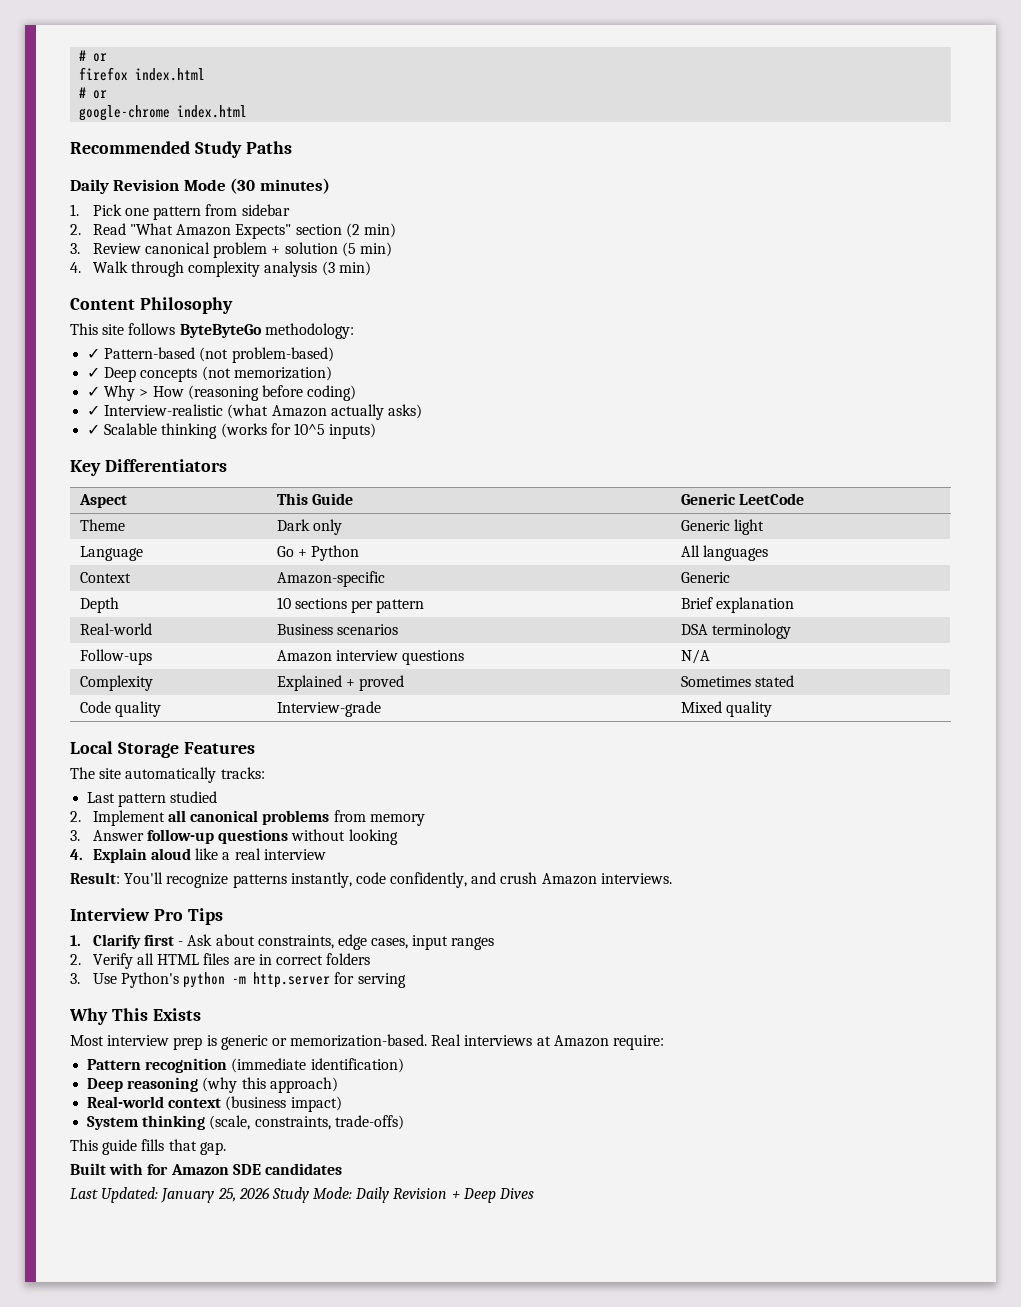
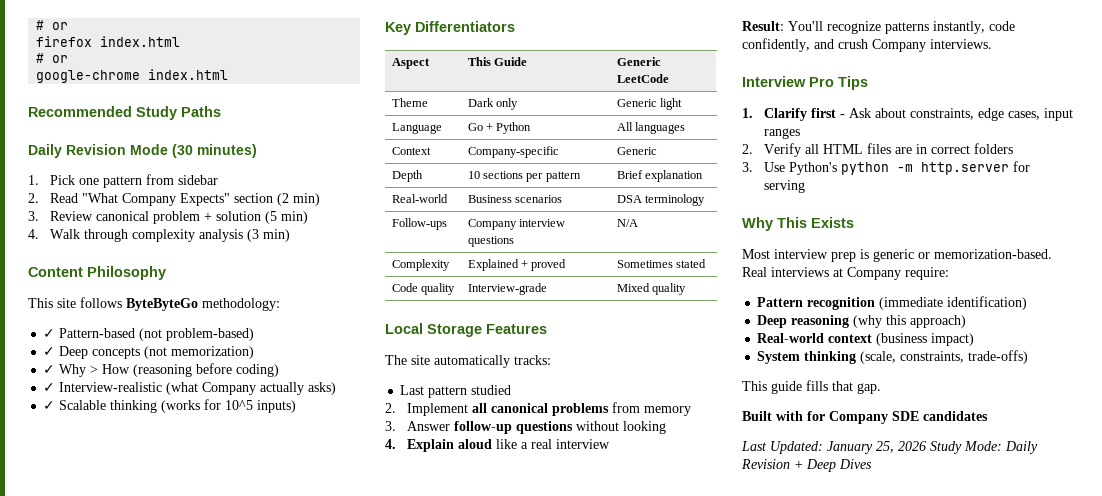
- 2. Read "What Amazon Expects" section (2 min)
+ 2. Read "What Company Expects" section (2 min)
- ✓ Interview-realistic (what Amazon actually asks)
+ ✓ Interview-realistic (what Company actually asks)
- Context | Amazon-specific | Generic
+ Context | Company-specific | Generic
- Follow-ups | Amazon interview questions | N/A
+ Follow-ups | Company interview questions | N/A
- Result: You'll recognize patterns instantly, code confidently, and crush Amazon interviews.
+ Result: You'll recognize patterns instantly, code confidently, and crush Company interviews.
- Real interviews at Amazon require:
+ Real interviews at Company require:
- Built with for Amazon SDE candidates
+ Built with for Company SDE candidates

